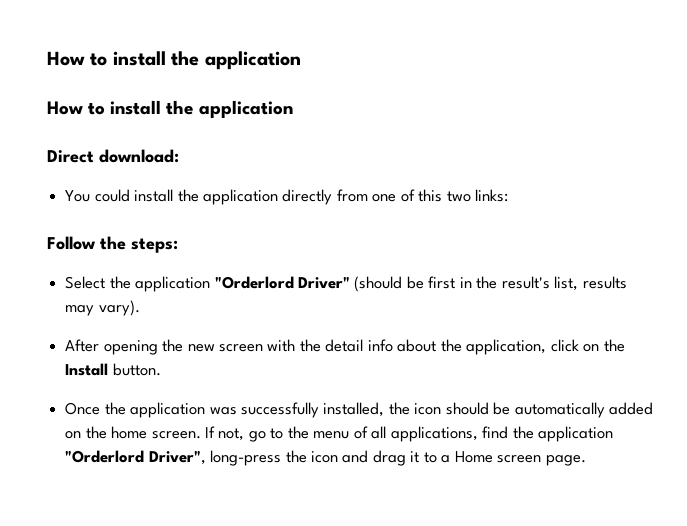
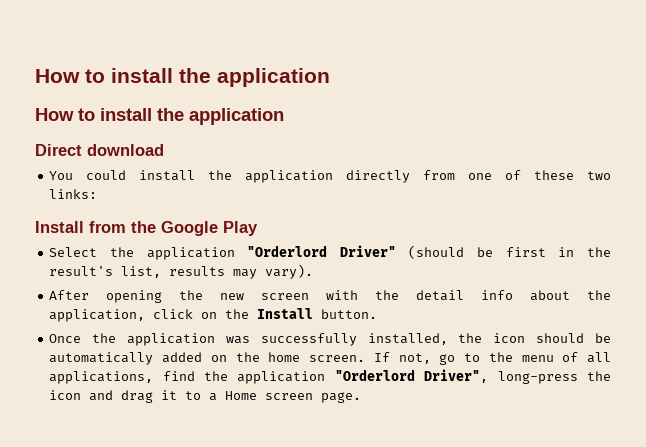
- Direct download:
+ Direct download
- You could install the application directly from one of this two links:
+ You could install the application directly from one of these two links:
- Follow the steps:
+ Install from the Google Play

